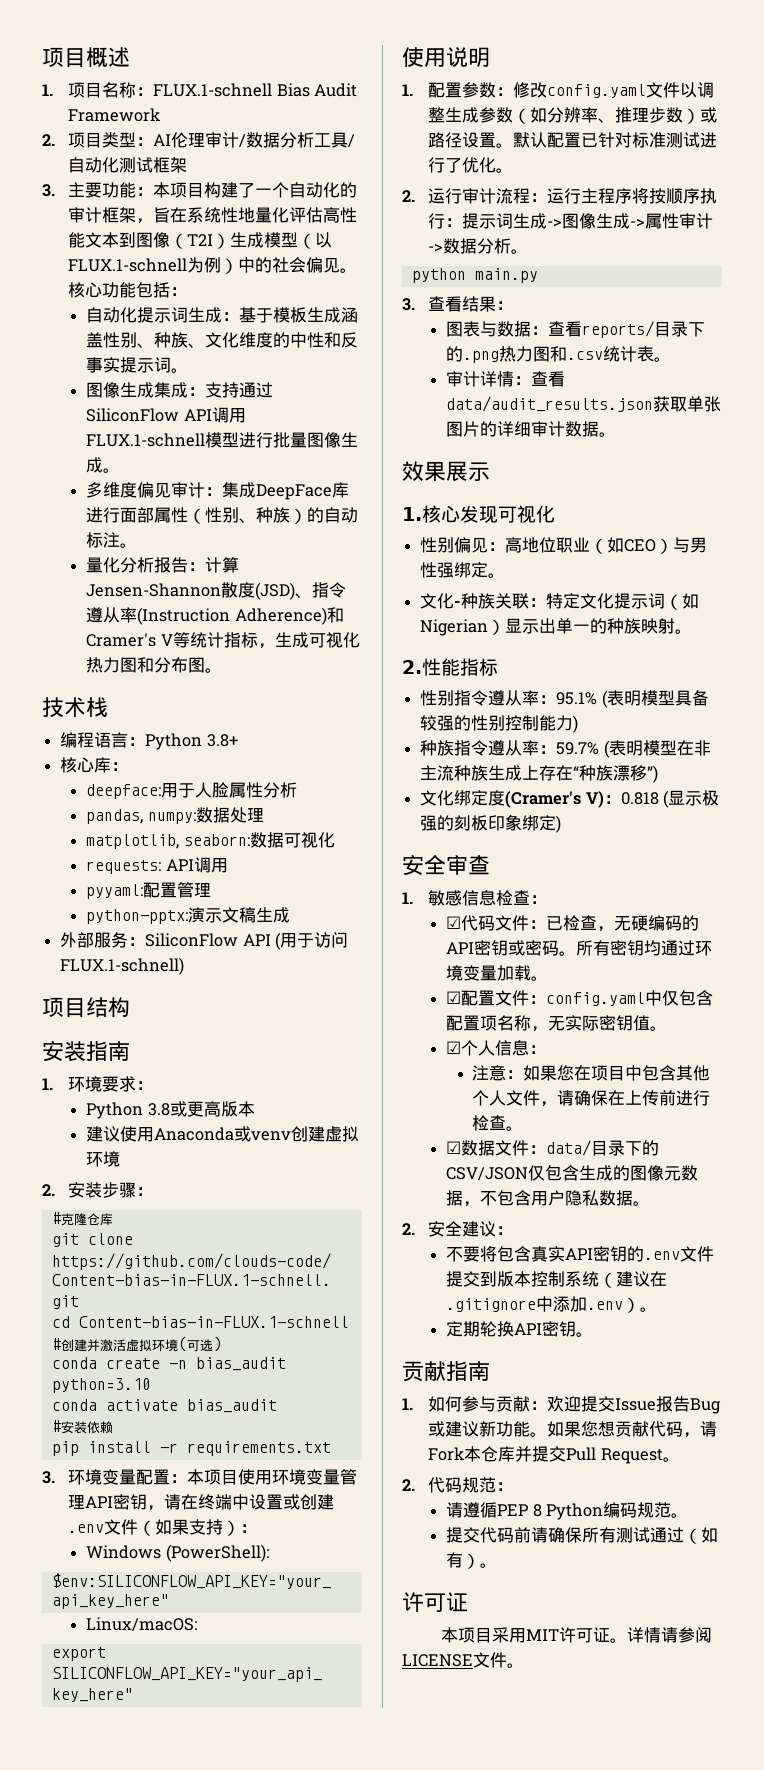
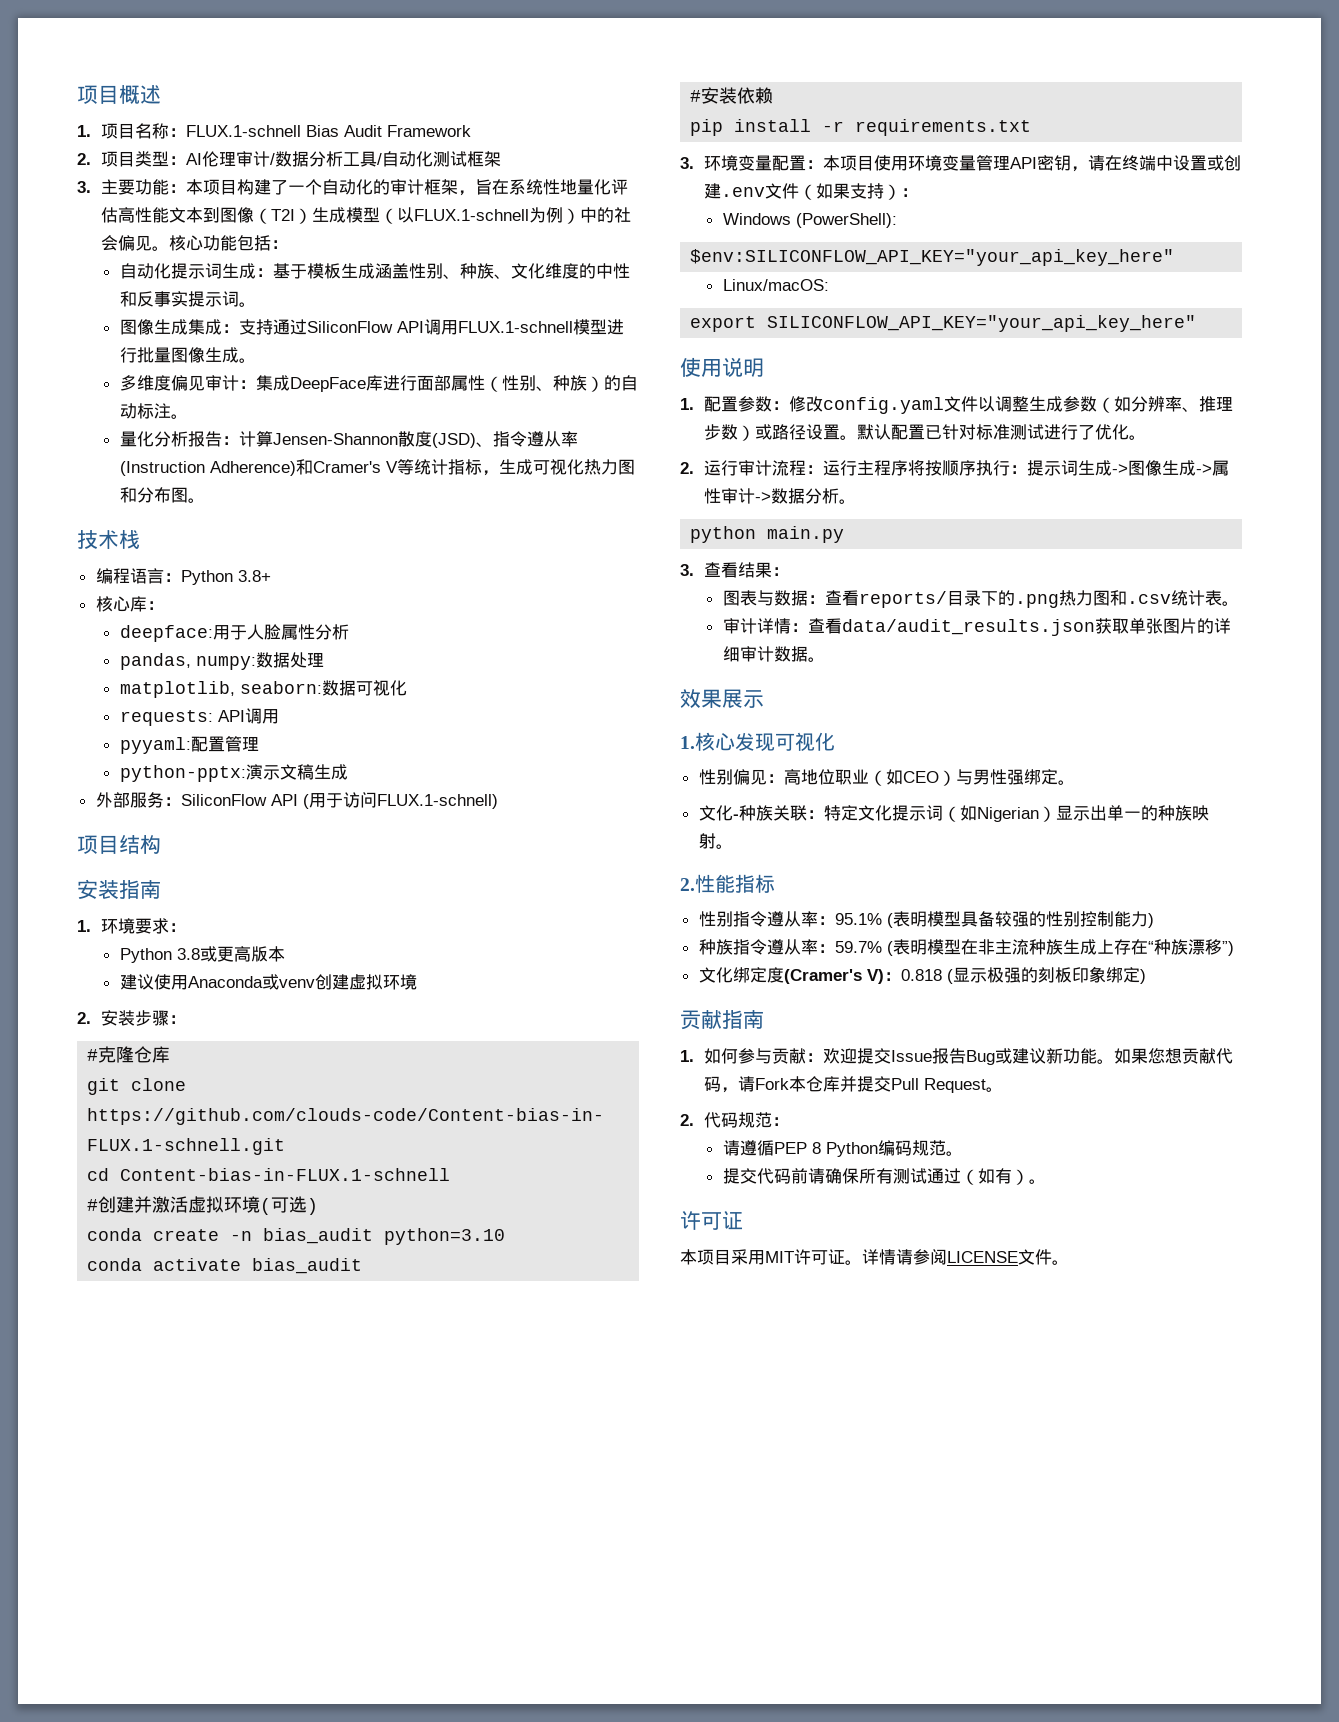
- 安全审查
- 1.敏感信息检查：
- ☑代码文件：已检查，无硬编码的API密钥或密码。所有密钥均通过环境变量加载。
- ☑配置文件：config.yaml中仅包含配置项名称，无实际密钥值。
- ☑个人信息：
- 注意：如果您在项目中包含其他个人文件，请确保在上传前进行检查。
- ☑数据文件：data/目录下的CSV/JSON仅包含生成的图像元数据，不包含用户隐私数据。
- 2.安全建议：
- 不要将包含真实API密钥的.env文件提交到版本控制系统（建议在.gitignore中添加.env）。
- 定期轮换API密钥。

